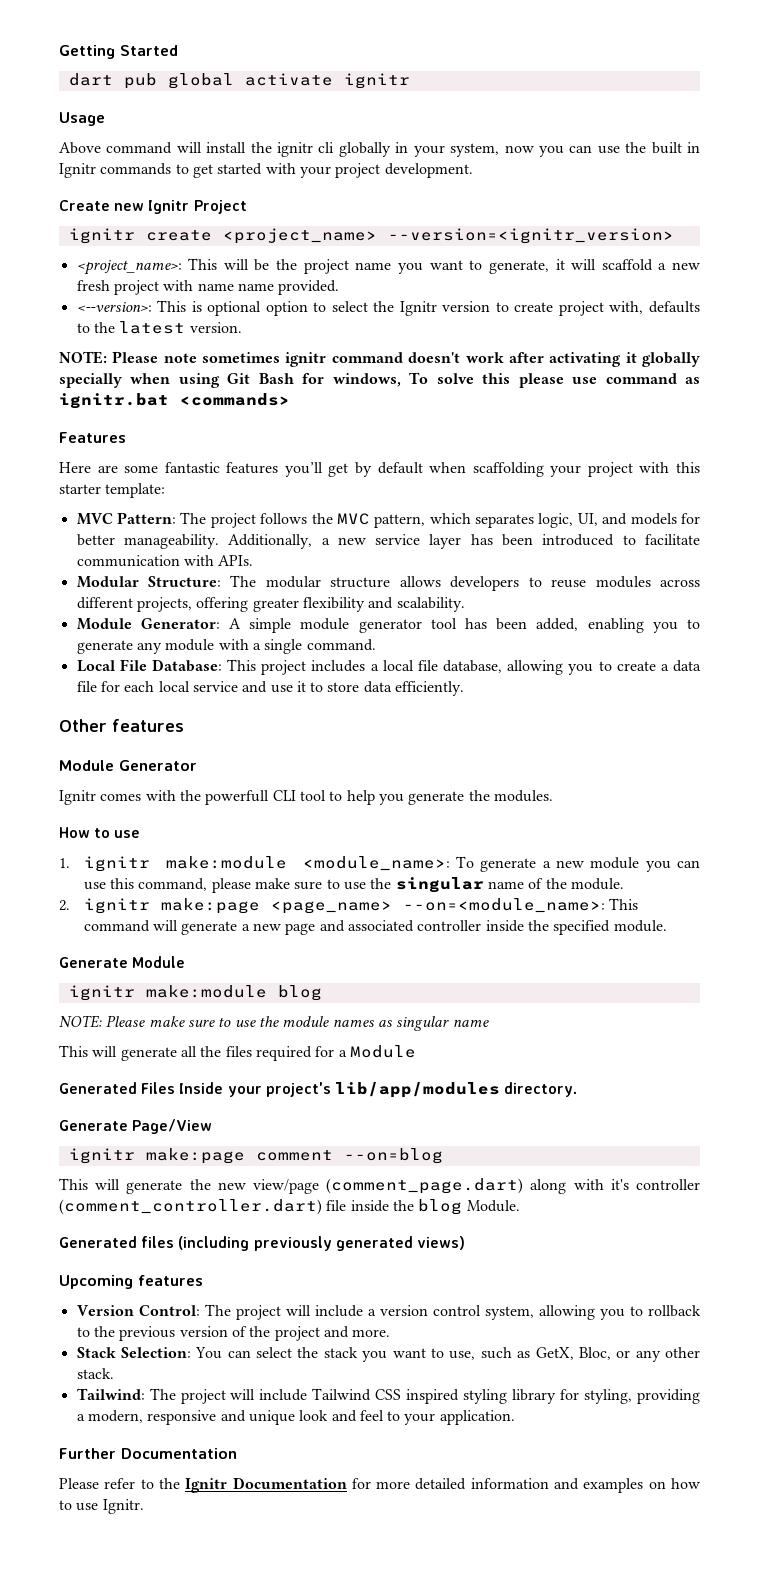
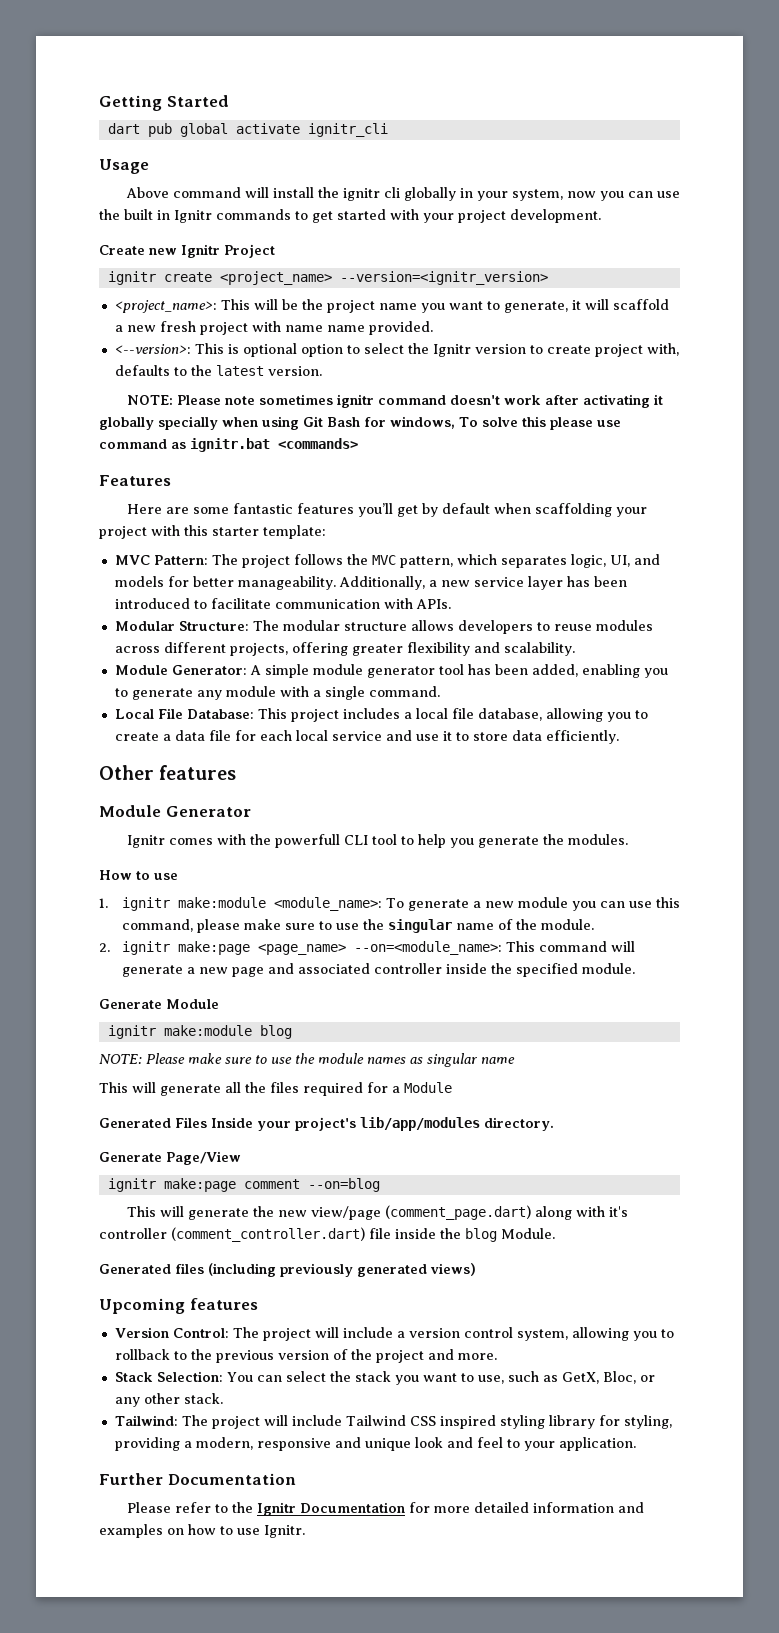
- dart pub global activate ignitr
+ dart pub global activate ignitr_cli

